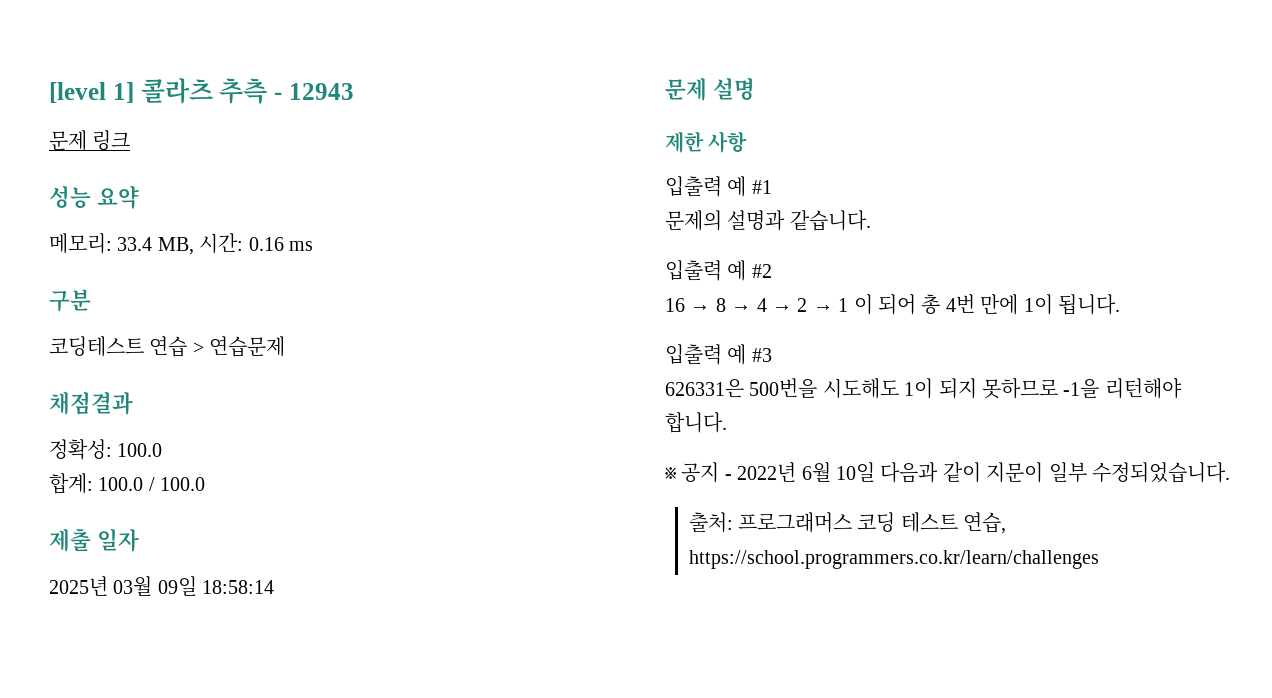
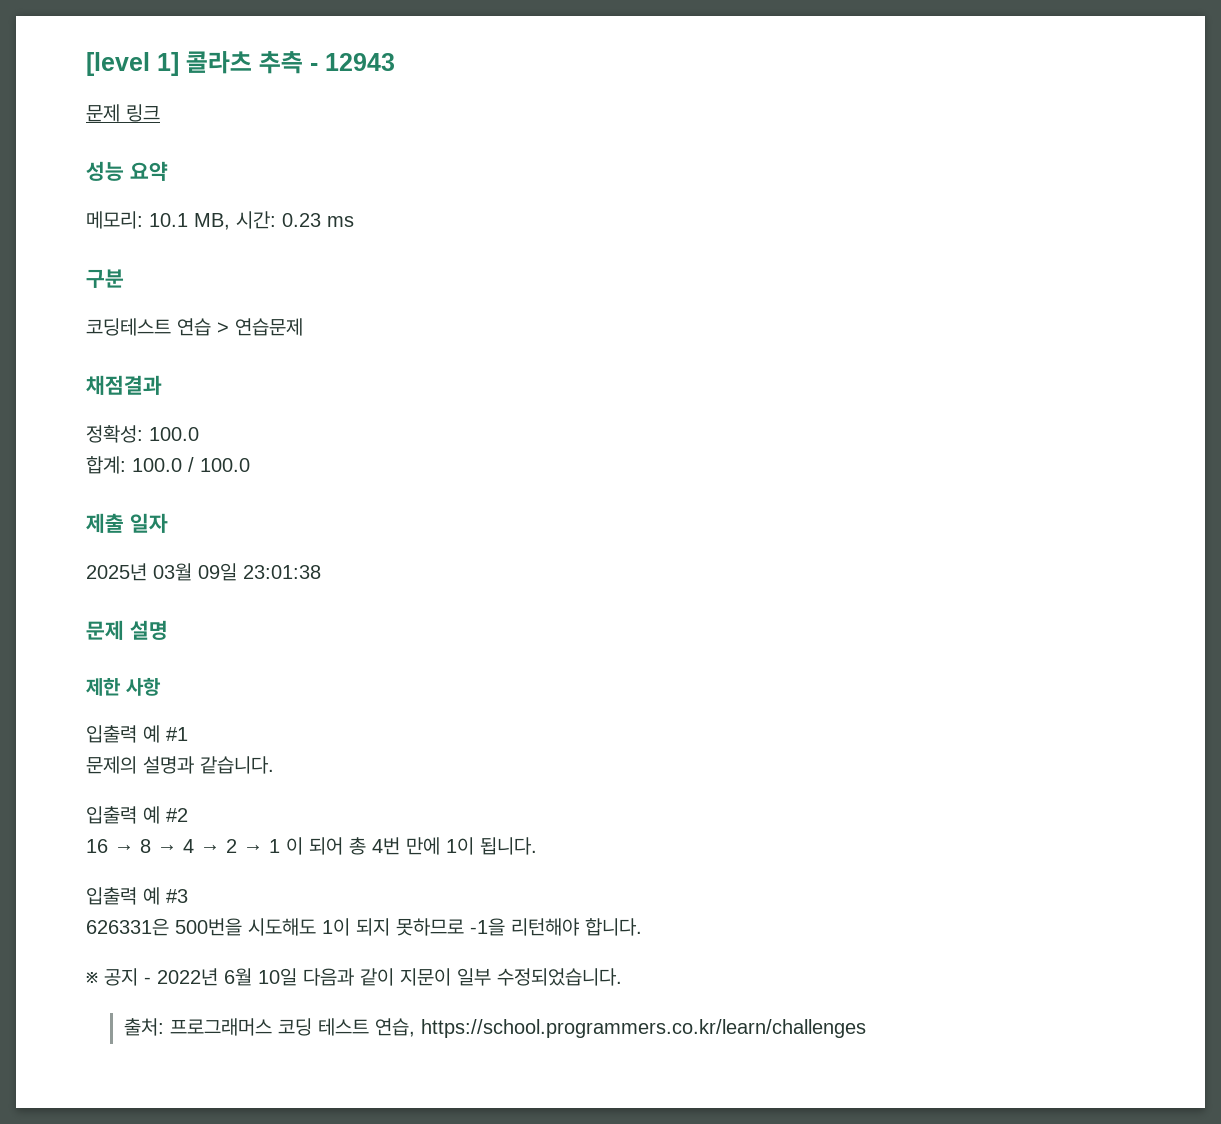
- 메모리: 33.4 MB, 시간: 0.16 ms
+ 메모리: 10.1 MB, 시간: 0.23 ms
- 2025년 03월 09일 18:58:14
+ 2025년 03월 09일 23:01:38

